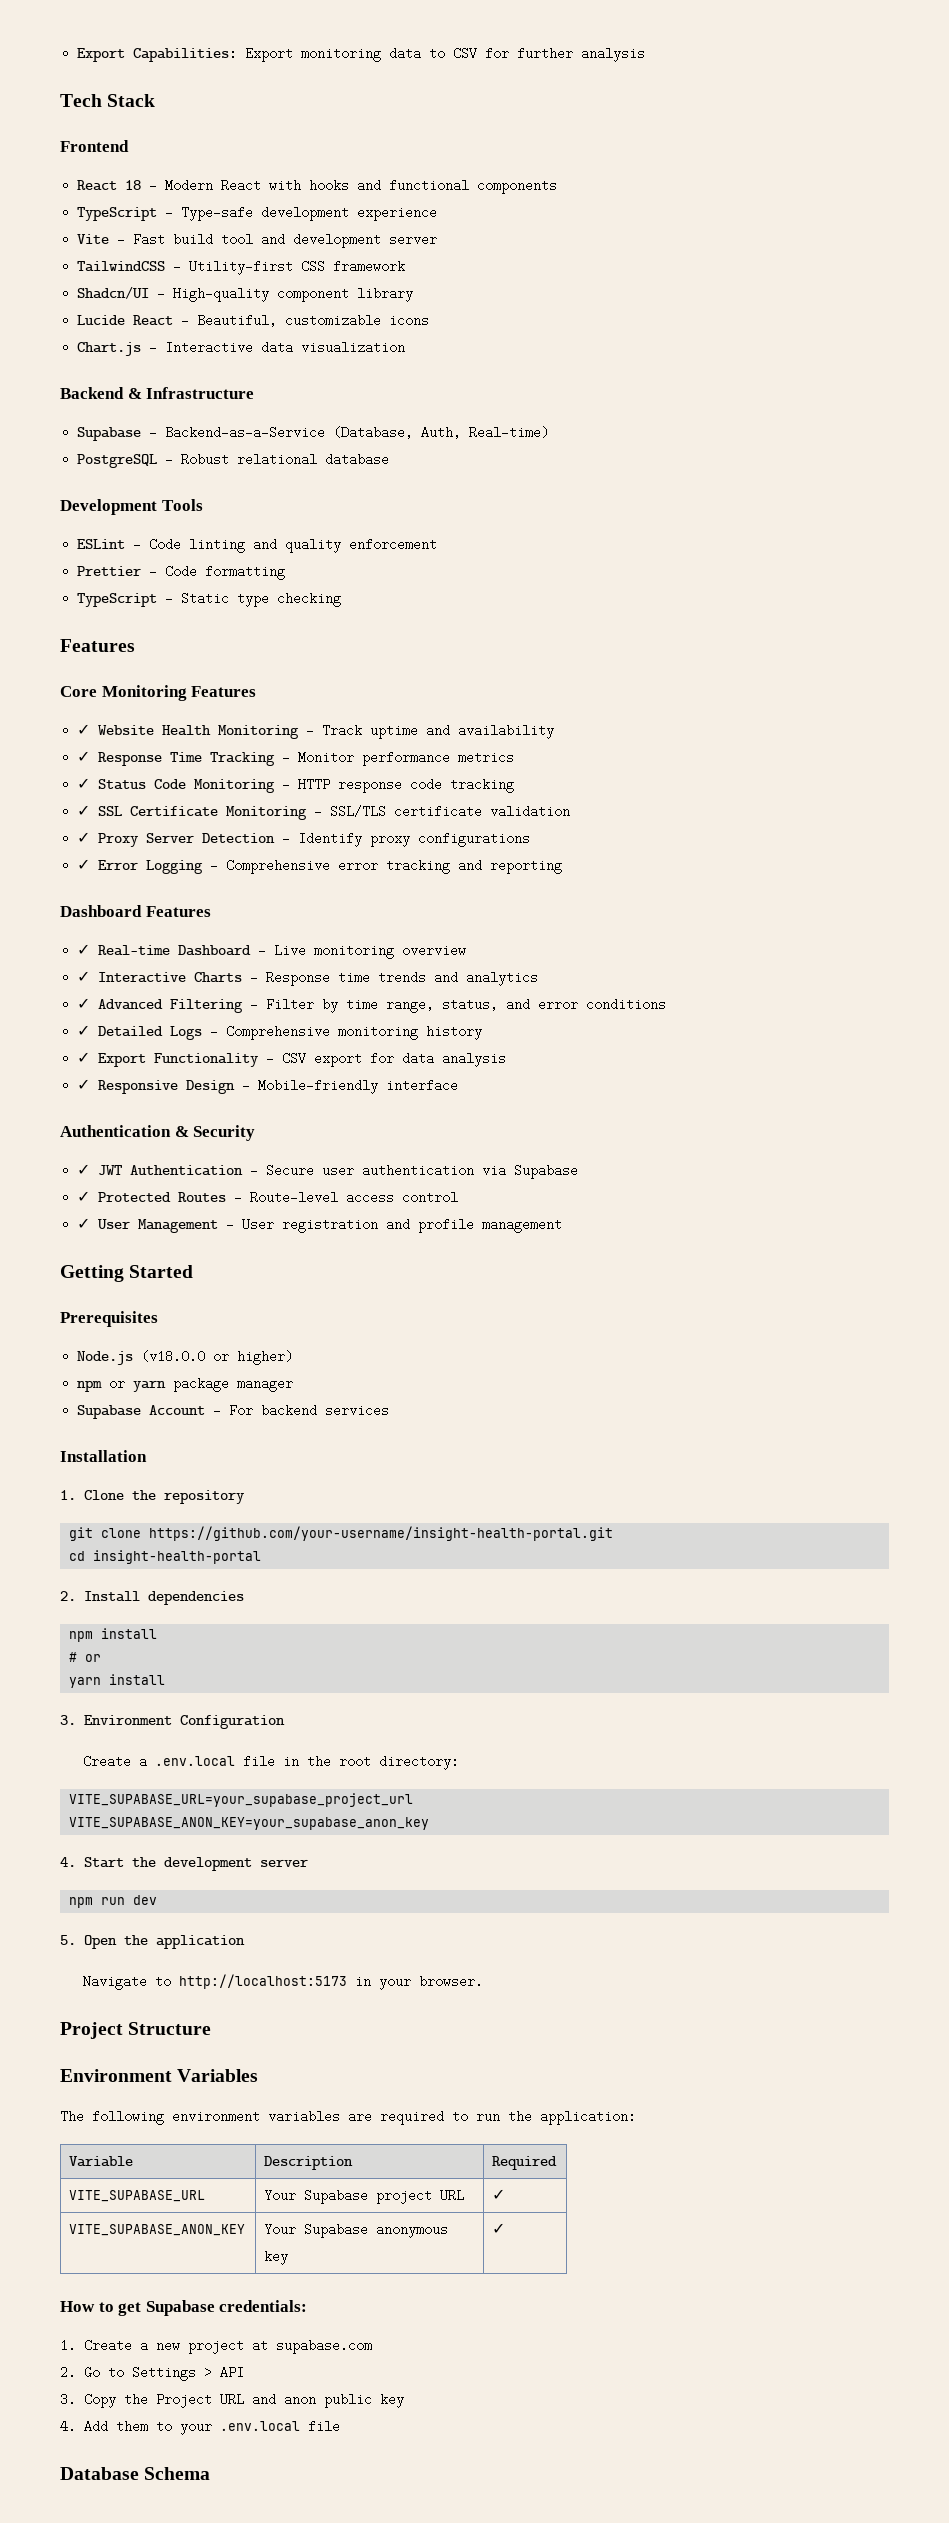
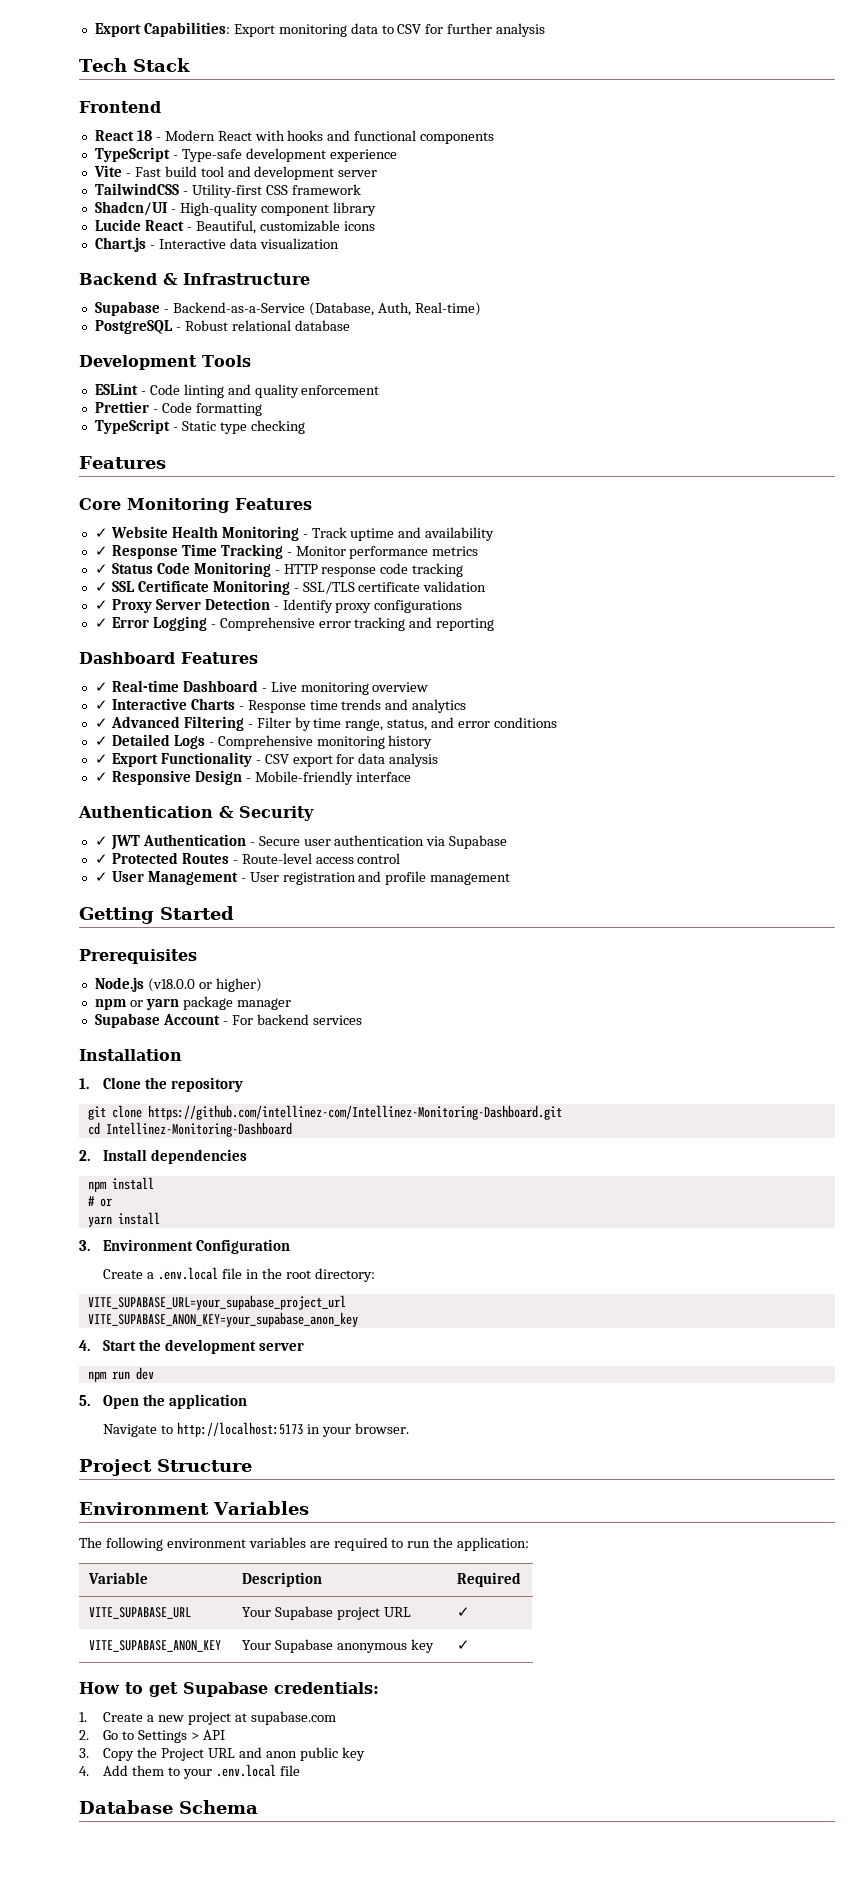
- git clone https://github.com/your-username/insight-health-portal.git
+ git clone https://github.com/intellinez-com/Intellinez-Monitoring-Dashboard.git
- cd insight-health-portal
+ cd Intellinez-Monitoring-Dashboard

